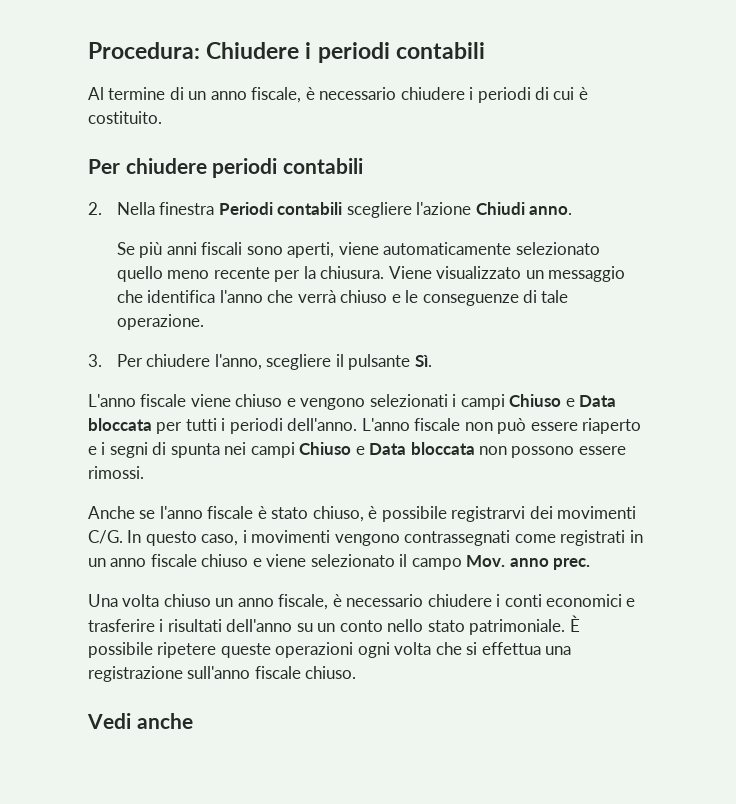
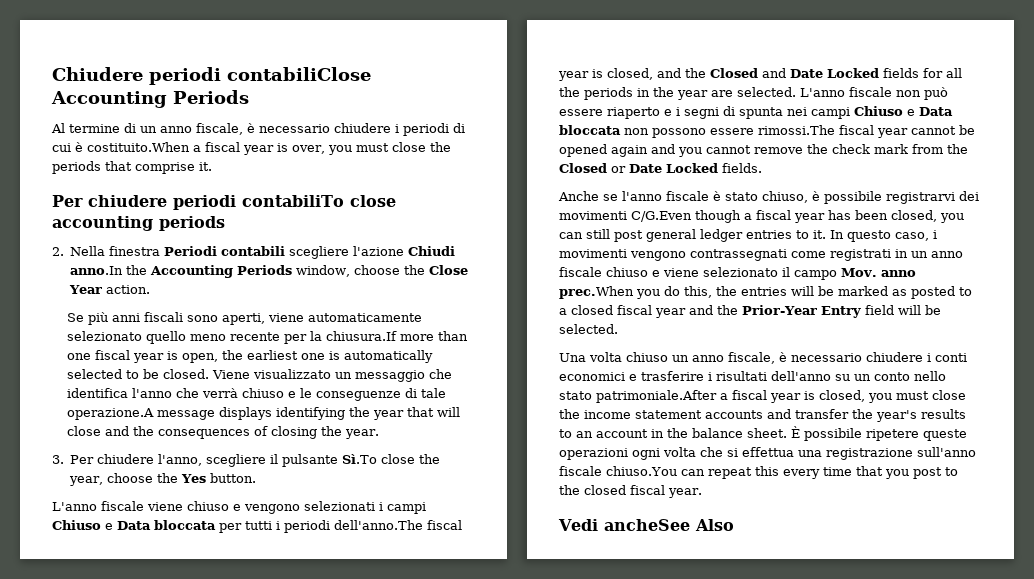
- Procedura: Chiudere i periodi contabili
+ Chiudere periodi contabiliClose Accounting Periods
- Al termine di un anno fiscale, è necessario chiudere i periodi di cui è costituito.
+ Al termine di un anno fiscale, è necessario chiudere i periodi di cui è costituito.When a fiscal year is over, you must close the periods that comprise it.
- Per chiudere periodi contabili
+ Per chiudere periodi contabiliTo close accounting periods
- 2. Nella finestra Periodi contabili scegliere l'azione Chiudi anno.
+ 2. Nella finestra Periodi contabili scegliere l'azione Chiudi anno.In the Accounting Periods window, choose the Close Year action.
- Se più anni fiscali sono aperti, viene automaticamente selezionato quello meno recente per la chiusura.
+ Se più anni fiscali sono aperti, viene automaticamente selezionato quello meno recente per la chiusura.If more than one fiscal year is open, the earliest one is automatically selected to be closed.
- Viene visualizzato un messaggio che identifica l'anno che verrà chiuso e le conseguenze di tale operazione.
+ Viene visualizzato un messaggio che identifica l'anno che verrà chiuso e le conseguenze di tale operazione.A message displays identifying the year that will close and the consequences of closing the year.
- 3. Per chiudere l'anno, scegliere il pulsante Sì.
+ 3. Per chiudere l'anno, scegliere il pulsante Sì.To close the year, choose the Yes button.
- L'anno fiscale viene chiuso e vengono selezionati i campi Chiuso e Data bloccata per tutti i periodi dell'anno.
+ L'anno fiscale viene chiuso e vengono selezionati i campi Chiuso e Data bloccata per tutti i periodi dell'anno.The fiscal year is closed, and the Closed and Date Locked fields for all the periods in the year are selected.
- L'anno fiscale non può essere riaperto e i segni di spunta nei campi Chiuso e Data bloccata non possono essere rimossi.
+ L'anno fiscale non può essere riaperto e i segni di spunta nei campi Chiuso e Data bloccata non possono essere rimossi.The fiscal year cannot be opened again and you cannot remove the check mark from the Closed or Date Locked fields.
- Anche se l'anno fiscale è stato chiuso, è possibile registrarvi dei movimenti C/G. In questo caso, i movimenti vengono contrassegnati come registrati in un anno fiscale chiuso e viene selezionato il campo Mov. anno prec.
+ Anche se l'anno fiscale è stato chiuso, è possibile registrarvi dei movimenti C/G.Even though a fiscal year has been closed, you can still post general ledger entries to it. In questo caso, i movimenti vengono contrassegnati come registrati in un anno fiscale chiuso e viene selezionato il campo Mov. anno prec.When you do this, the entries will be marked as posted to a closed fiscal year and the Prior-Year Entry field will be selected.
- Una volta chiuso un anno fiscale, è necessario chiudere i conti economici e trasferire i risultati dell'anno su un conto nello stato patrimoniale.
+ Una volta chiuso un anno fiscale, è necessario chiudere i conti economici e trasferire i risultati dell'anno su un conto nello stato patrimoniale.After a fiscal year is closed, you must close the income statement accounts and transfer the year's results to an account in the balance sheet.
- È possibile ripetere queste operazioni ogni volta che si effettua una registrazione sull'anno fiscale chiuso.
+ È possibile ripetere queste operazioni ogni volta che si effettua una registrazione sull'anno fiscale chiuso.You can repeat this every time that you post to the closed fiscal year.
- Vedi anche
+ Vedi ancheSee Also

